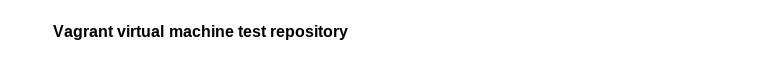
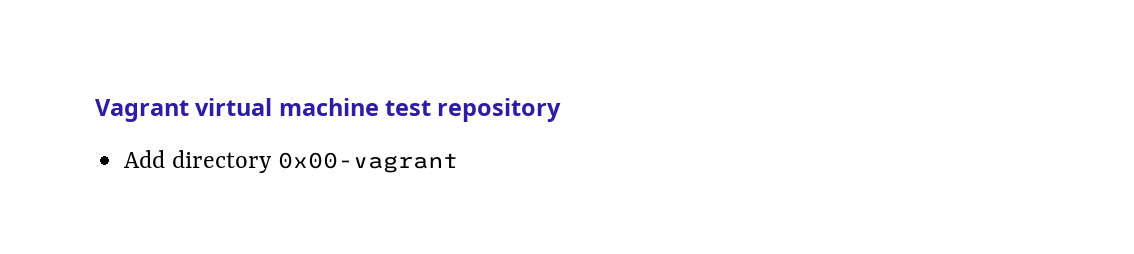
+ Add directory 0x00-vagrant

